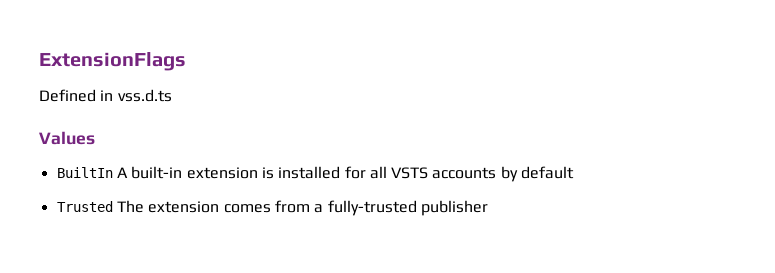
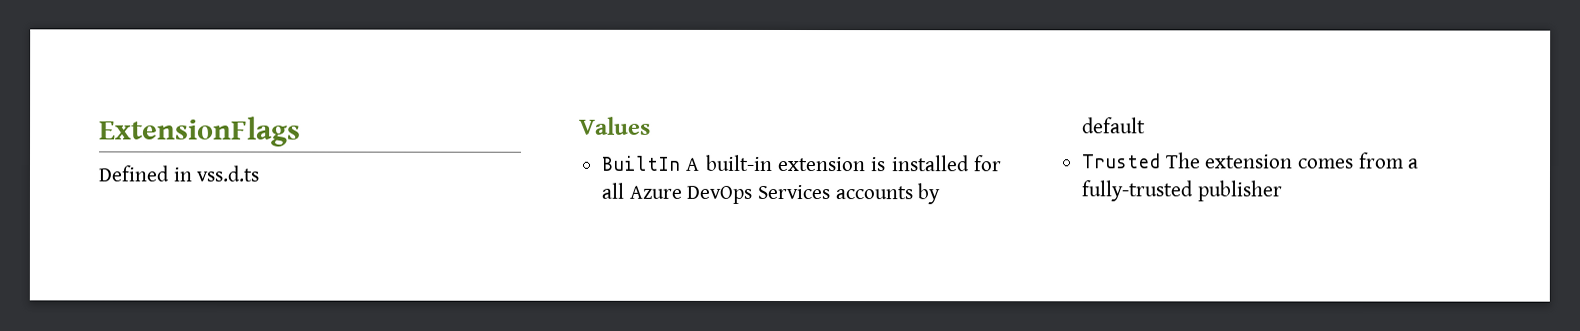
- BuiltIn A built-in extension is installed for all VSTS accounts by default
+ BuiltIn A built-in extension is installed for all Azure DevOps Services accounts by default

